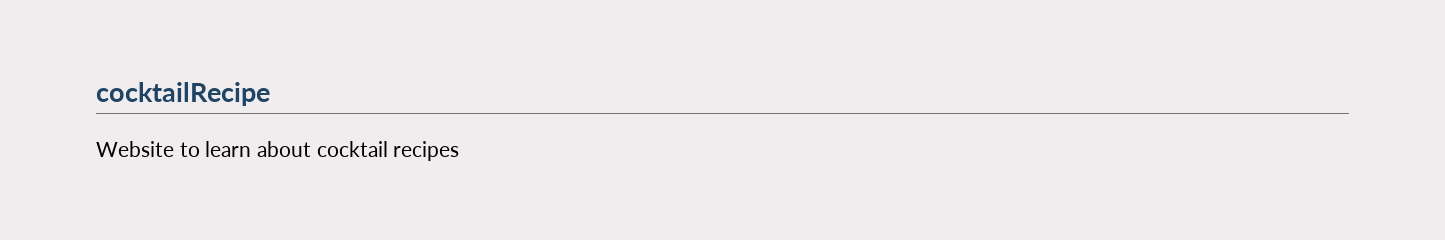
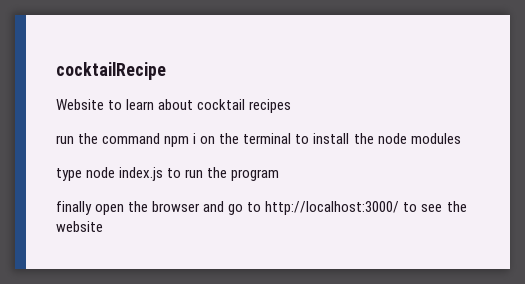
+ run the command npm i on the terminal to install the node modules
+ type node index.js to run the program
+ finally open the browser and go to http://localhost:3000/ to see the website

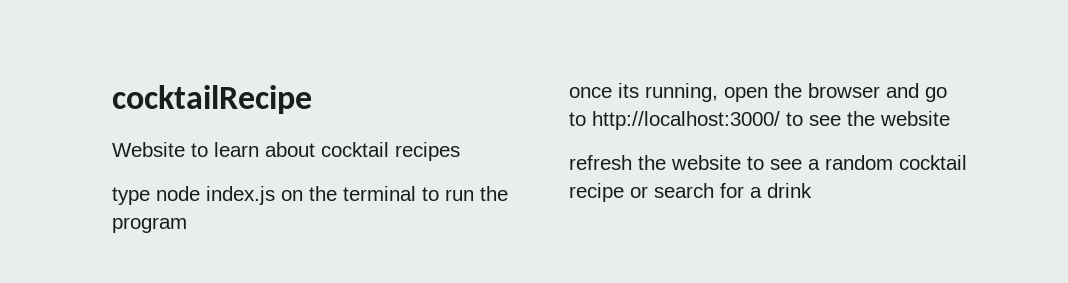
- run the command npm i on the terminal to install the node modules
- type node index.js to run the program
+ type node index.js on the terminal to run the program
- finally open the browser and go to http://localhost:3000/ to see the website
+ once its running, open the browser and go to http://localhost:3000/ to see the website
+ refresh the website to see a random cocktail recipe or search for a drink

